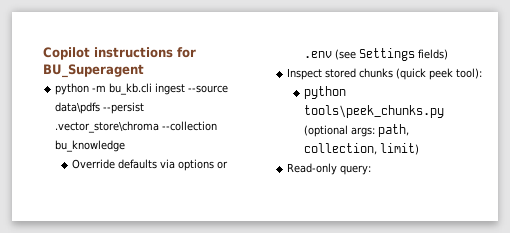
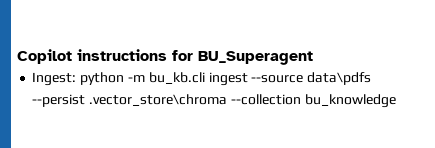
- python -m bu_kb.cli ingest --source data\pdfs --persist .vector_store\chroma --collection bu_knowledge
+ Ingest: python -m bu_kb.cli ingest --source data\pdfs --persist .vector_store\chroma --collection bu_knowledge
- Override defaults via options or .env (see Settings fields)
- Inspect stored chunks (quick peek tool):
- python tools\peek_chunks.py (optional args: path, collection, limit)
- Read-only query:

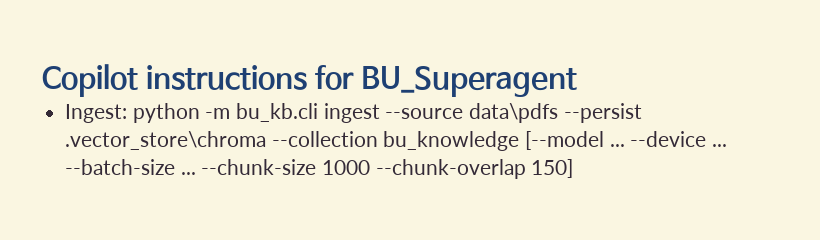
- Ingest: python -m bu_kb.cli ingest --source data\pdfs --persist .vector_store\chroma --collection bu_knowledge
+ Ingest: python -m bu_kb.cli ingest --source data\pdfs --persist .vector_store\chroma --collection bu_knowledge [--model ... --device ... --batch-size ... --chunk-size 1000 --chunk-overlap 150]

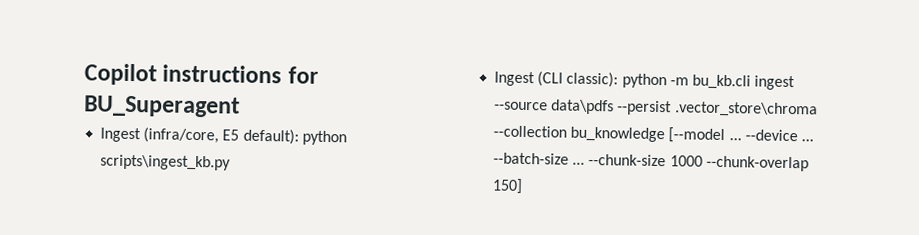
- Ingest: python -m bu_kb.cli ingest --source data\pdfs --persist .vector_store\chroma --collection bu_knowledge [--model ...
+ Ingest (infra/core, E5 default): python scripts\ingest_kb.py
+ Ingest (CLI classic): python -m bu_kb.cli ingest --source data\pdfs --persist .vector_store\chroma --collection bu_knowledge [--model ...

